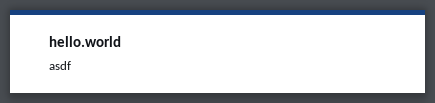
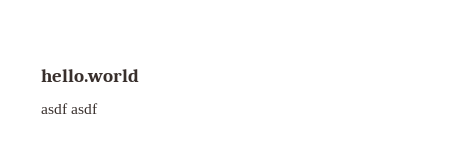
- asdf
+ asdf asdf

